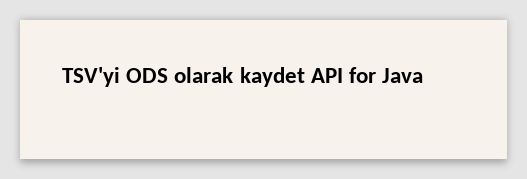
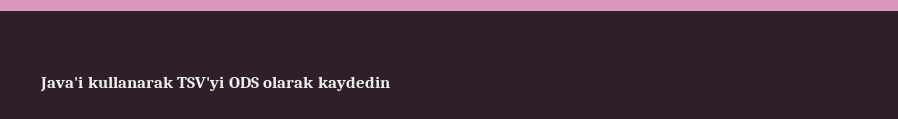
- TSV'yi ODS olarak kaydet API for Java
+ Java'i kullanarak TSV'yi ODS olarak kaydedin

